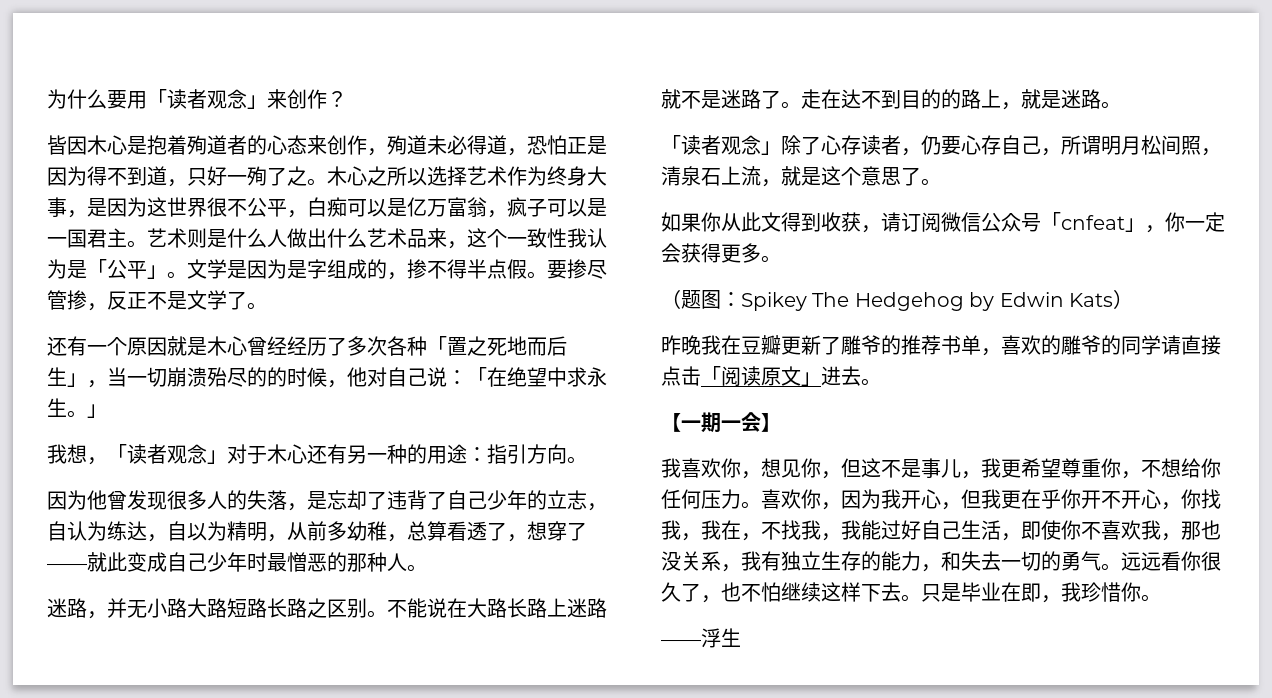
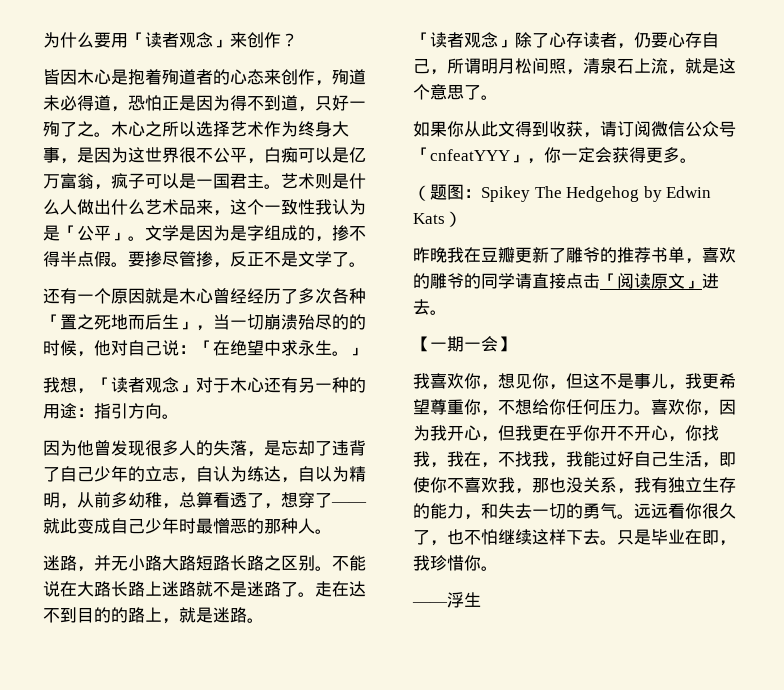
- 如果你从此文得到收获，请订阅微信公众号「cnfeat」，你一定会获得更多。
+ 如果你从此文得到收获，请订阅微信公众号「cnfeatYYY」，你一定会获得更多。

